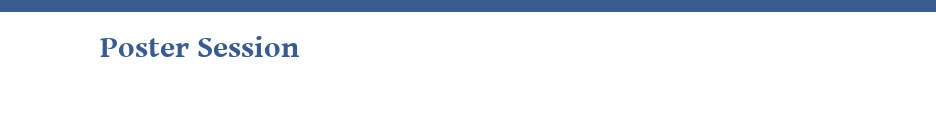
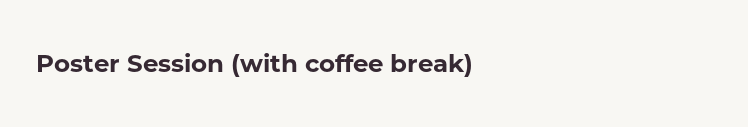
- Poster Session
+ Poster Session (with coffee break)

